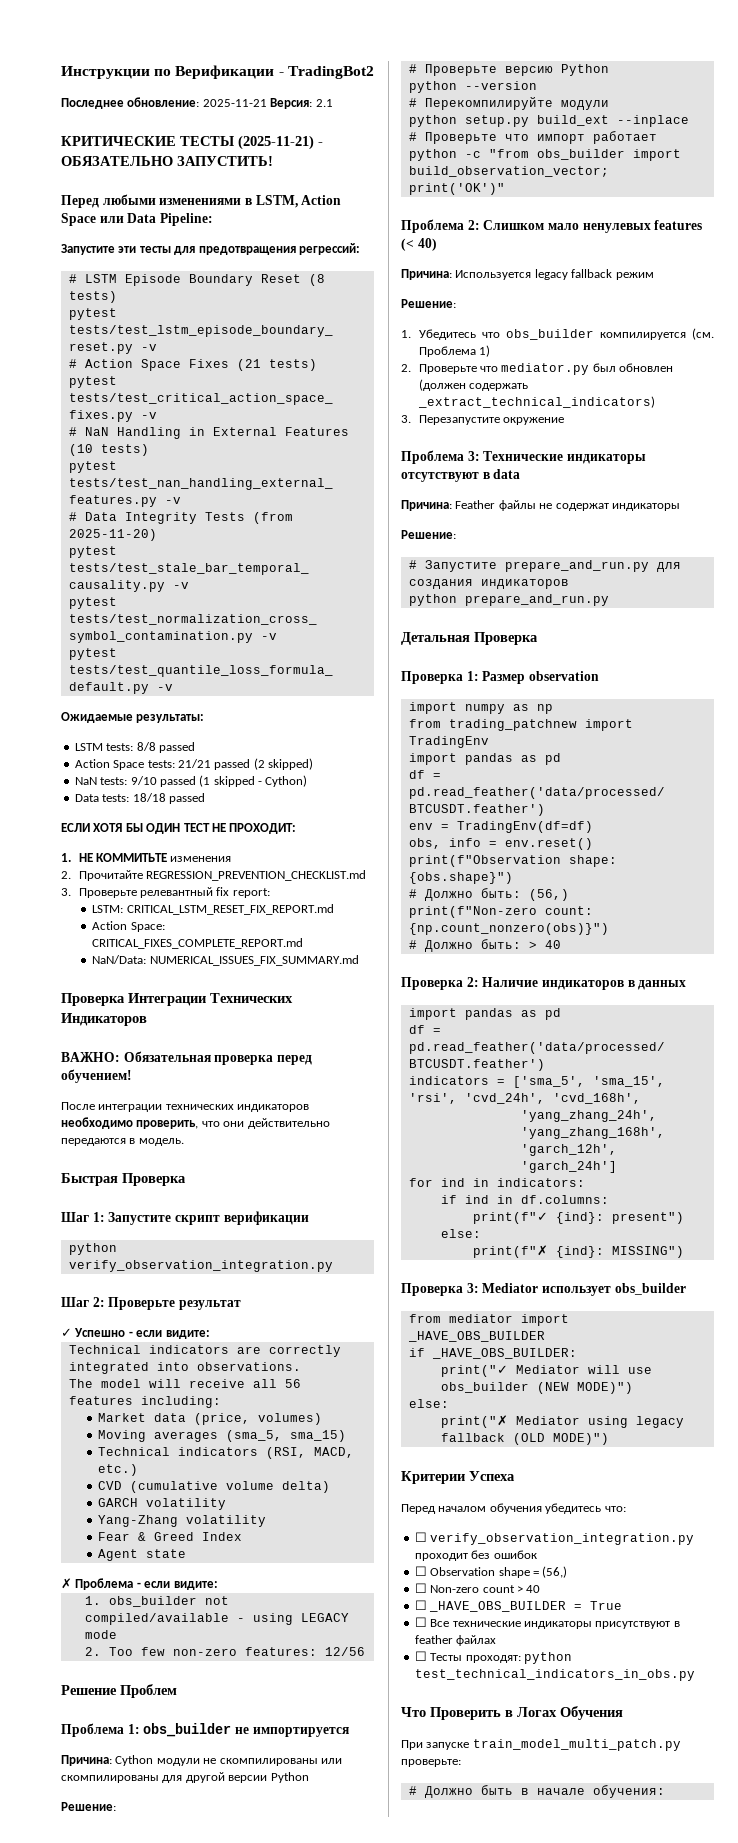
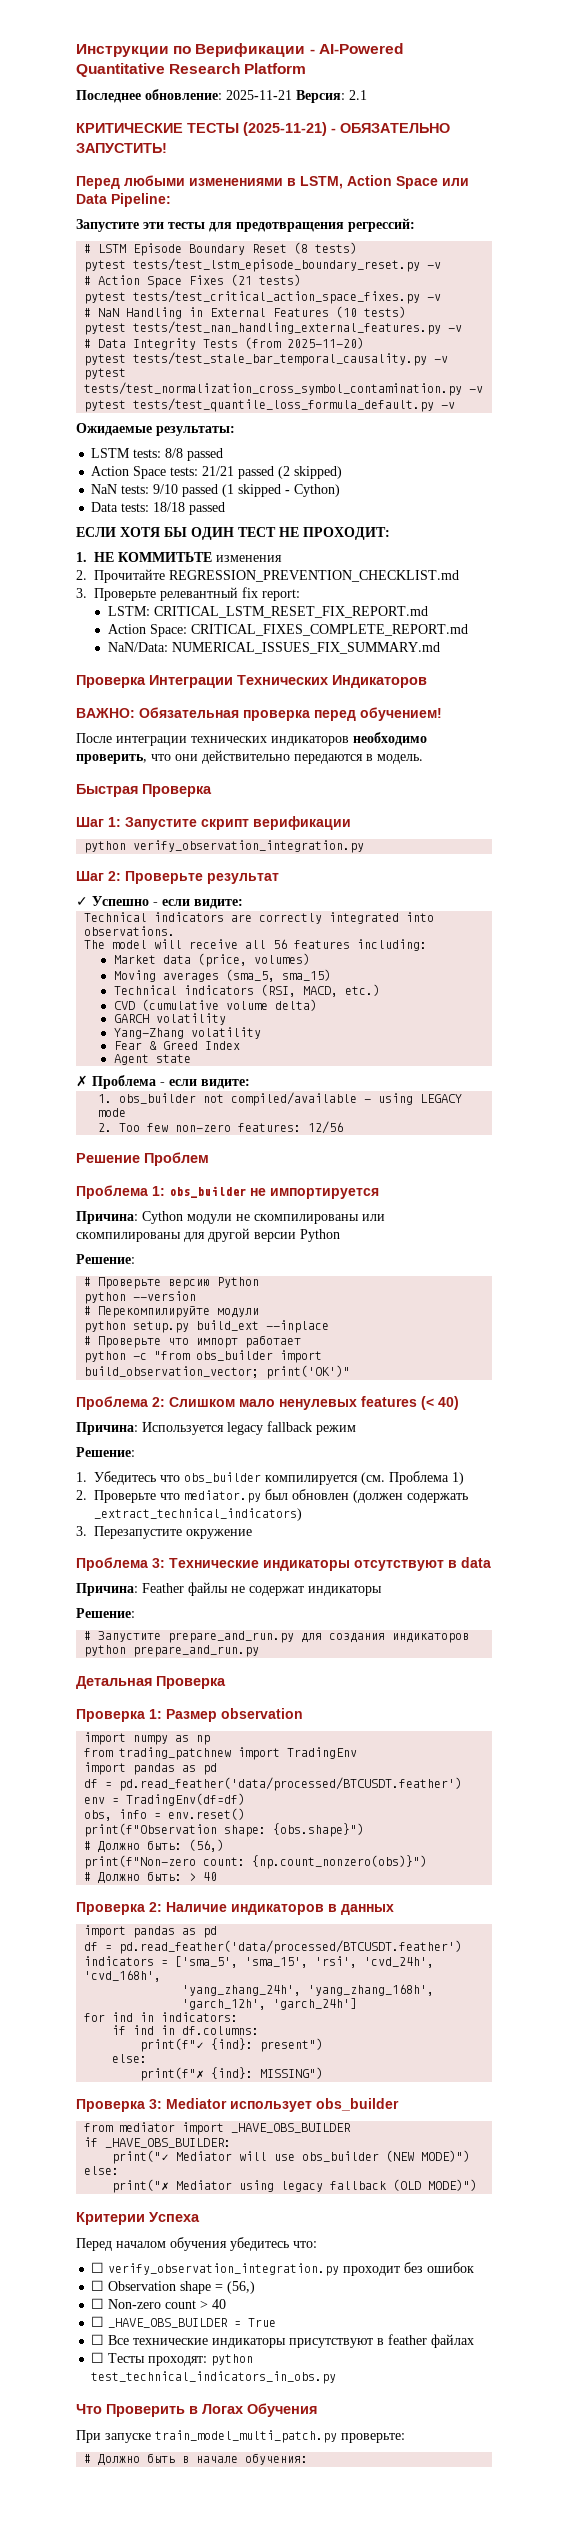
- Инструкции по Верификации - TradingBot2
+ Инструкции по Верификации - AI-Powered Quantitative Research Platform

